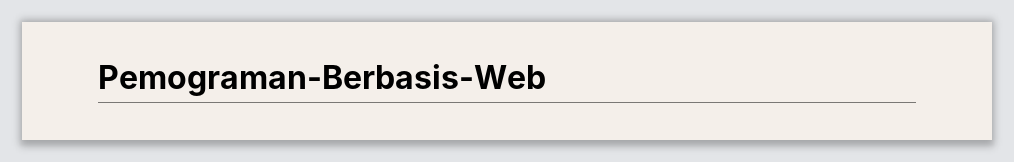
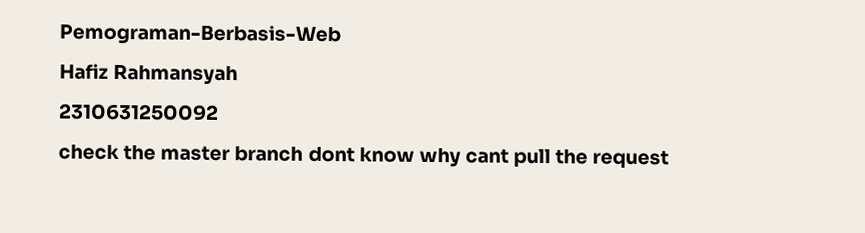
+ Hafiz Rahmansyah
+ 2310631250092
+ check the master branch dont know why cant pull the request

